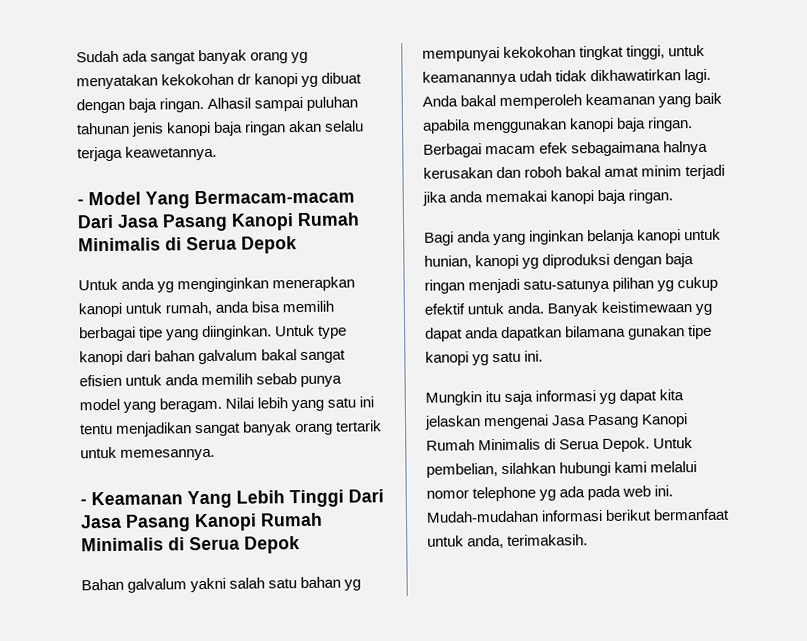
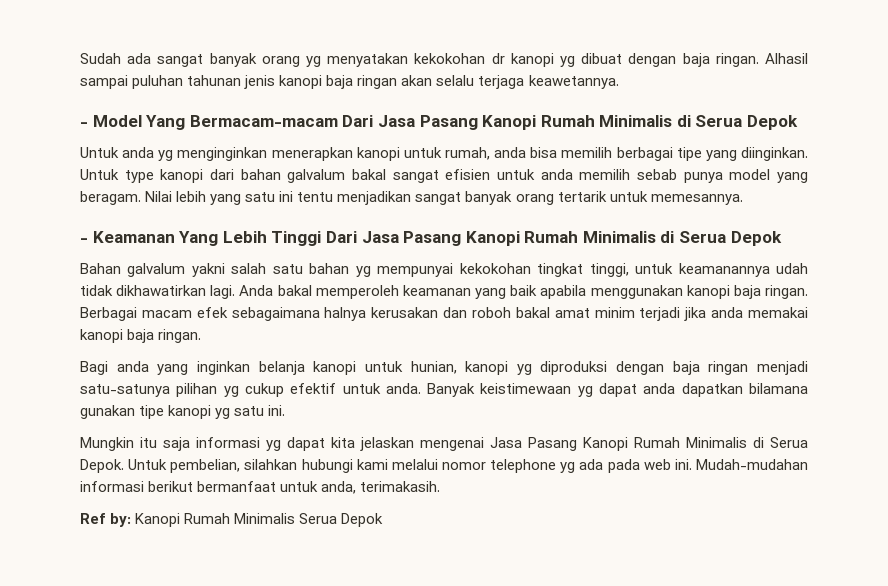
+ Ref by: Kanopi Rumah Minimalis Serua Depok

